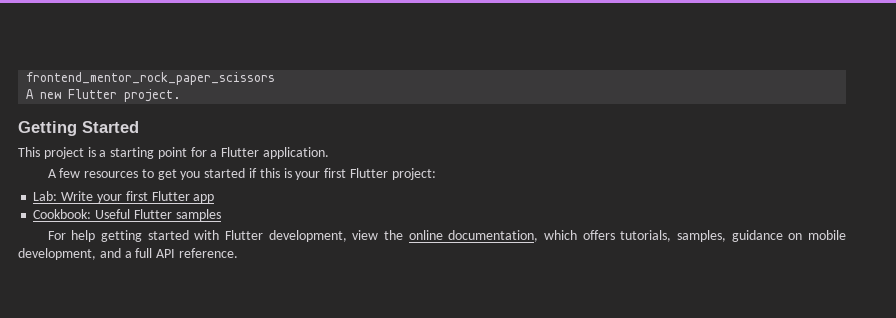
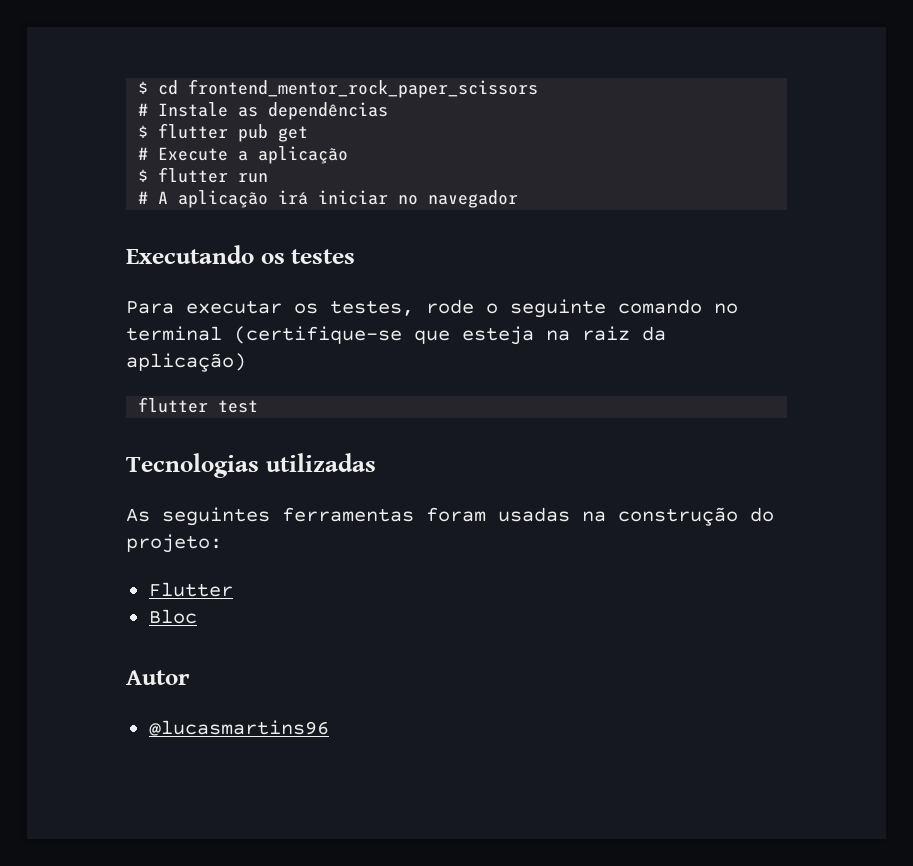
- frontend_mentor_rock_paper_scissors
+ $ cd frontend_mentor_rock_paper_scissors
- A new Flutter project.
- Getting Started
- This project is a starting point for a Flutter application.
- A few resources to get you started if this is your first Flutter project:
- Lab: Write your first Flutter app
- Cookbook: Useful Flutter samples
- For help getting started with Flutter development, view the online documentation, which offers tutorials, samples, guidance on mobile development, and a full API reference.
+ # Instale as dependências
+ $ flutter pub get
+ # Execute a aplicação
+ $ flutter run
+ # A aplicação irá iniciar no navegador
+ Executando os testes
+ Para executar os testes, rode o seguinte comando no terminal (certifique-se que esteja na raiz da aplicação)
+ flutter test
+ Tecnologias utilizadas
+ As seguintes ferramentas foram usadas na construção do projeto:
+ Flutter
+ Bloc
+ Autor
+ @lucasmartins96

